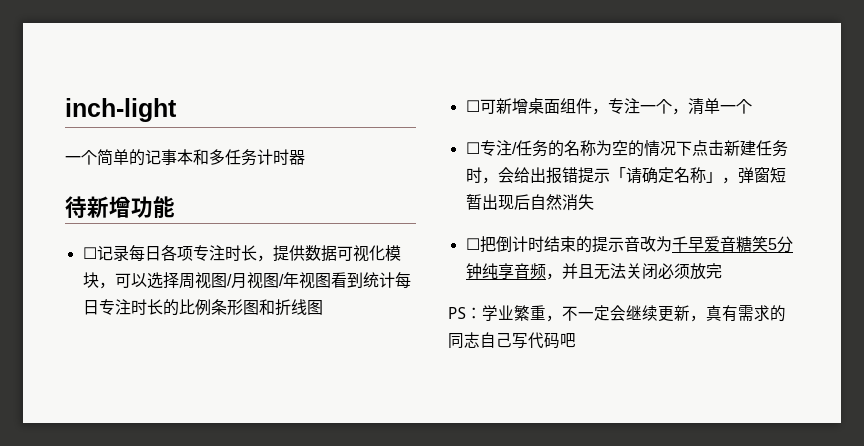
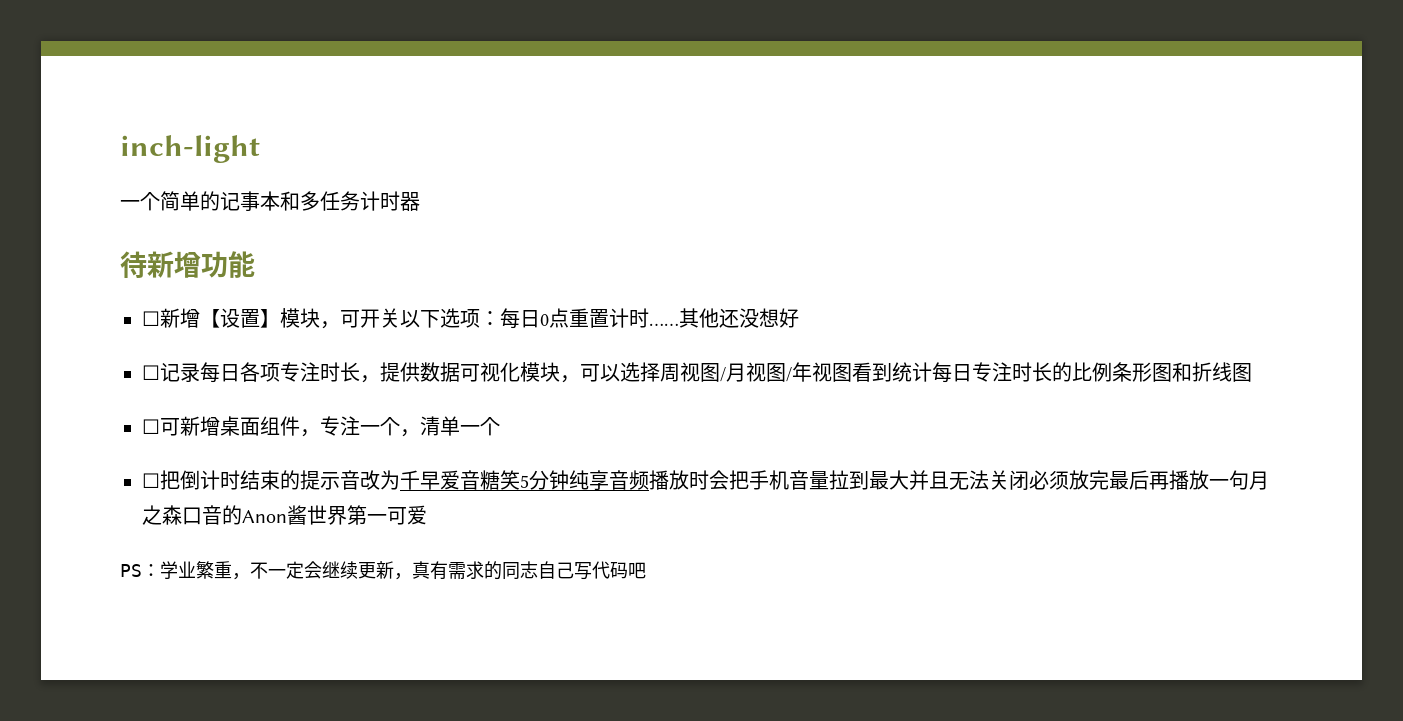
+ ☐新增【设置】模块，可开关以下选项：每日0点重置计时……其他还没想好
- ☐专注/任务的名称为空的情况下点击新建任务时，会给出报错提示「请确定名称」，弹窗短暂出现后自然消失
- ☐把倒计时结束的提示音改为千早爱音糖笑5分钟纯享音频，并且无法关闭必须放完
+ ☐把倒计时结束的提示音改为千早爱音糖笑5分钟纯享音频播放时会把手机音量拉到最大并且无法关闭必须放完最后再播放一句月之森口音的Anon酱世界第一可爱

